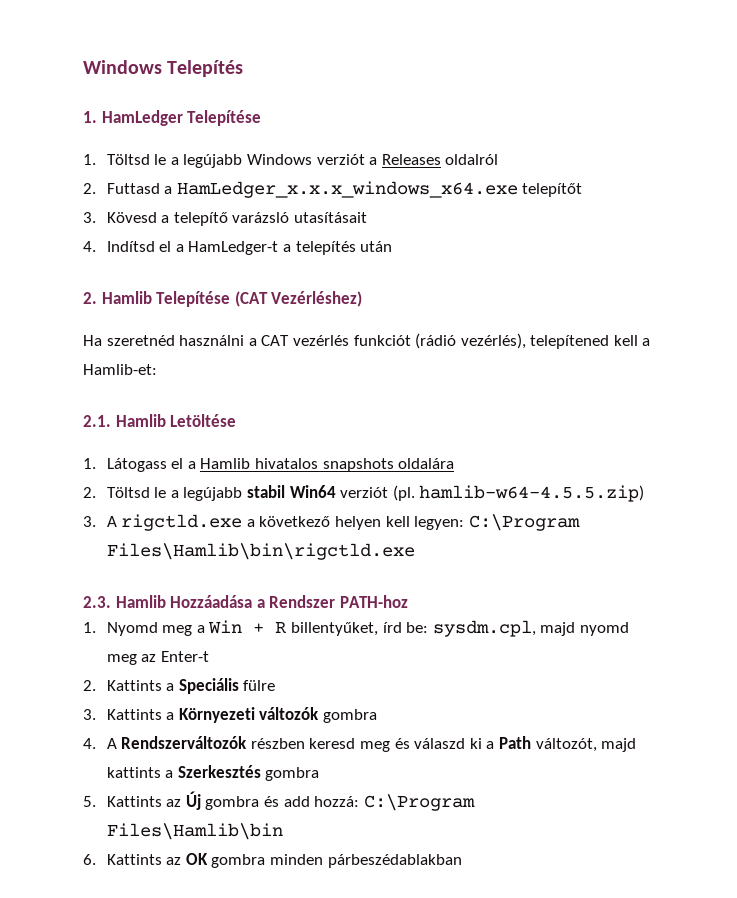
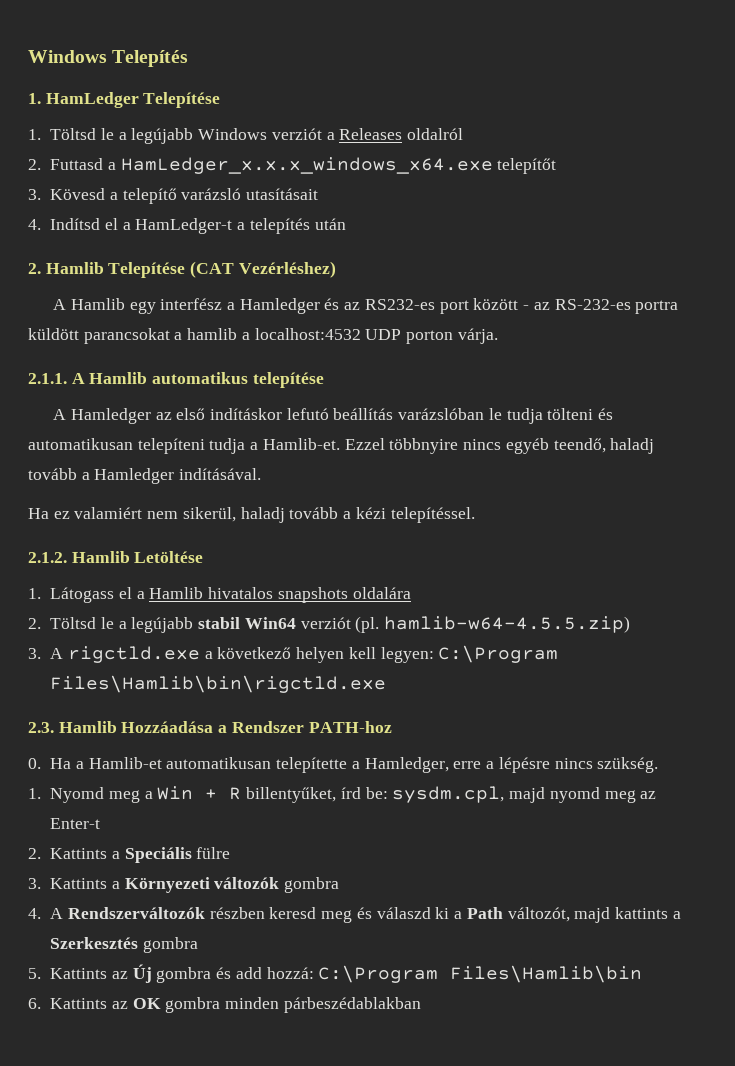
- Ha szeretnéd használni a CAT vezérlés funkciót (rádió vezérlés), telepítened kell a Hamlib-et:
- 2.1. Hamlib Letöltése
+ A Hamlib egy interfész a Hamledger és az RS232-es port között - az RS-232-es portra küldött parancsokat a hamlib a localhost:4532 UDP porton várja.
+ 2.1.1. A Hamlib automatikus telepítése
+ A Hamledger az első indításkor lefutó beállítás varázslóban le tudja tölteni és automatikusan telepíteni tudja a Hamlib-et. Ezzel többnyire nincs egyéb teendő, haladj tovább a Hamledger indításával.
+ Ha ez valamiért nem sikerül, haladj tovább a kézi telepítéssel.
+ 2.1.2. Hamlib Letöltése
+ 0. Ha a Hamlib-et automatikusan telepítette a Hamledger, erre a lépésre nincs szükség.

